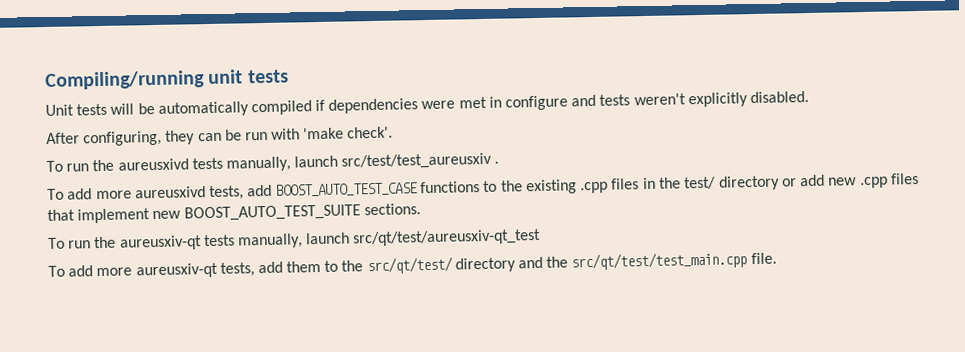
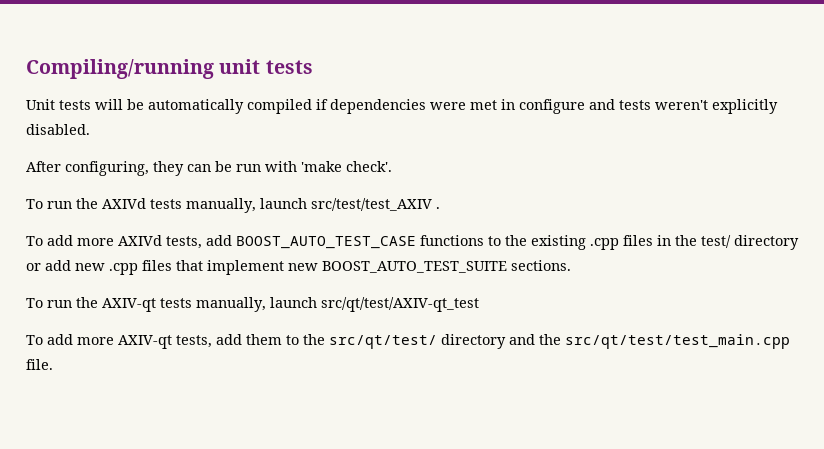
- To run the aureusxivd tests manually, launch src/test/test_aureusxiv .
+ To run the AXIVd tests manually, launch src/test/test_AXIV .
- To add more aureusxivd tests, add BOOST_AUTO_TEST_CASE functions to the existing .cpp files in the test/ directory or add new .cpp files that implement new BOOST_AUTO_TEST_SUITE sections.
+ To add more AXIVd tests, add BOOST_AUTO_TEST_CASE functions to the existing .cpp files in the test/ directory or add new .cpp files that implement new BOOST_AUTO_TEST_SUITE sections.
- To run the aureusxiv-qt tests manually, launch src/qt/test/aureusxiv-qt_test
- To add more aureusxiv-qt tests, add them to the src/qt/test/ directory and the src/qt/test/test_main.cpp file.
+ To run the AXIV-qt tests manually, launch src/qt/test/AXIV-qt_test
+ To add more AXIV-qt tests, add them to the src/qt/test/ directory and the src/qt/test/test_main.cpp file.

